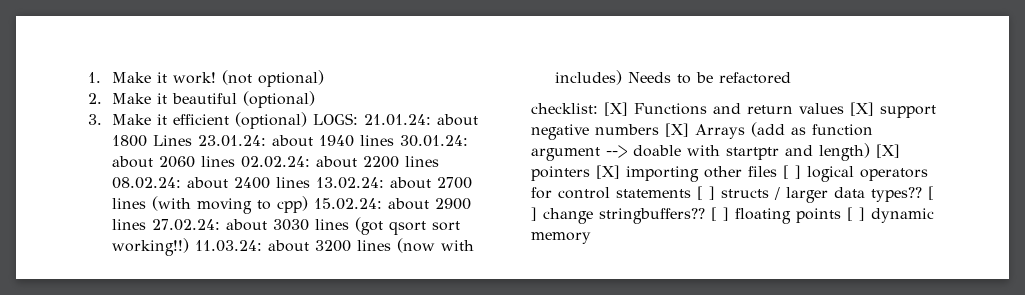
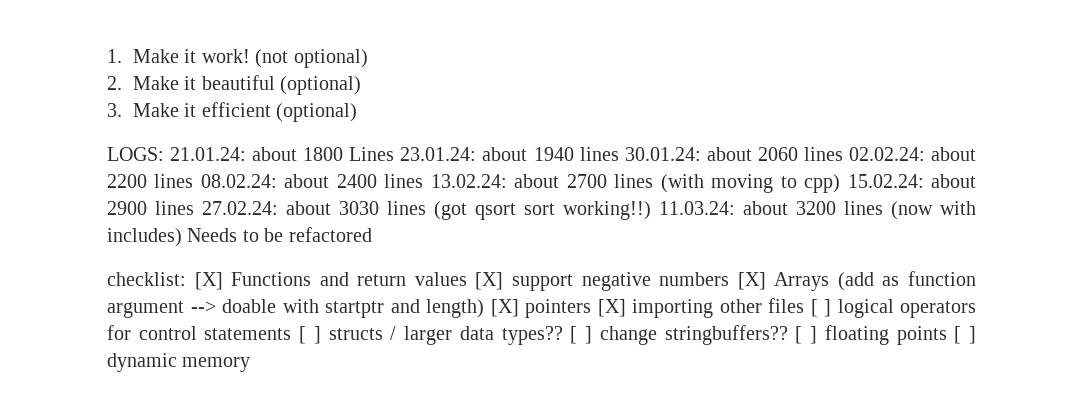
- 3. Make it efficient (optional) LOGS: 21.01.24: about 1800 Lines 23.01.24: about 1940 lines 30.01.24: about 2060 lines 02.02.24: about 2200 lines 08.02.24: about 2400 lines 13.02.24: about 2700 lines (with moving to cpp) 15.02.24: about 2900 lines 27.02.24: about 3030 lines (got qsort sort working!!)
+ 3. Make it efficient (optional)
+ LOGS: 21.01.24: about 1800 Lines 23.01.24: about 1940 lines 30.01.24: about 2060 lines 02.02.24: about 2200 lines 08.02.24: about 2400 lines 13.02.24: about 2700 lines (with moving to cpp) 15.02.24: about 2900 lines 27.02.24: about 3030 lines (got qsort sort working!!)

